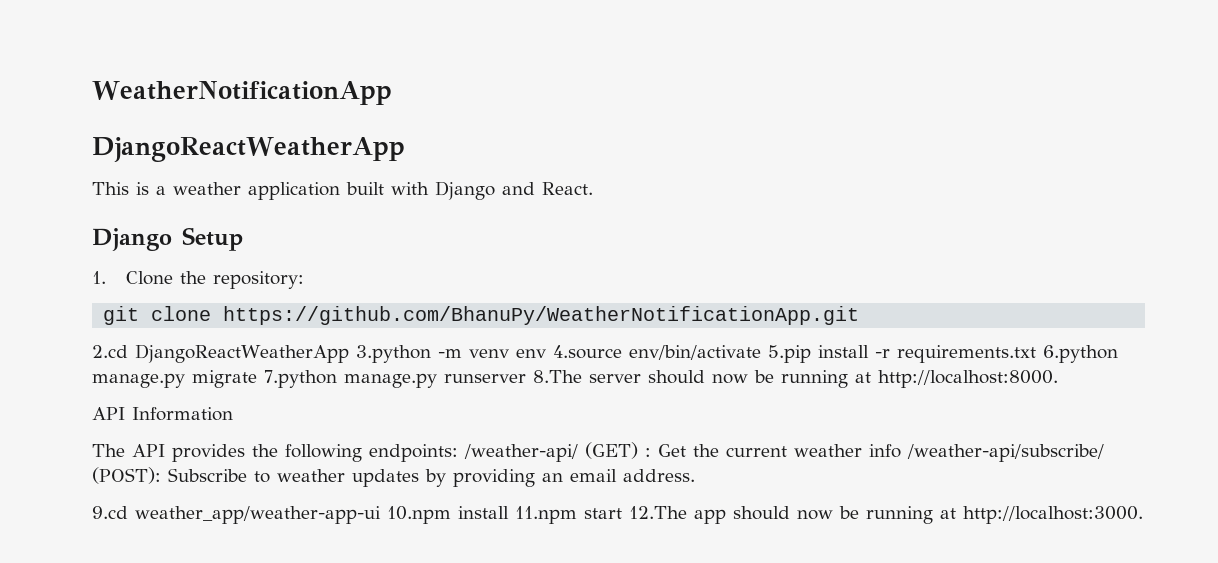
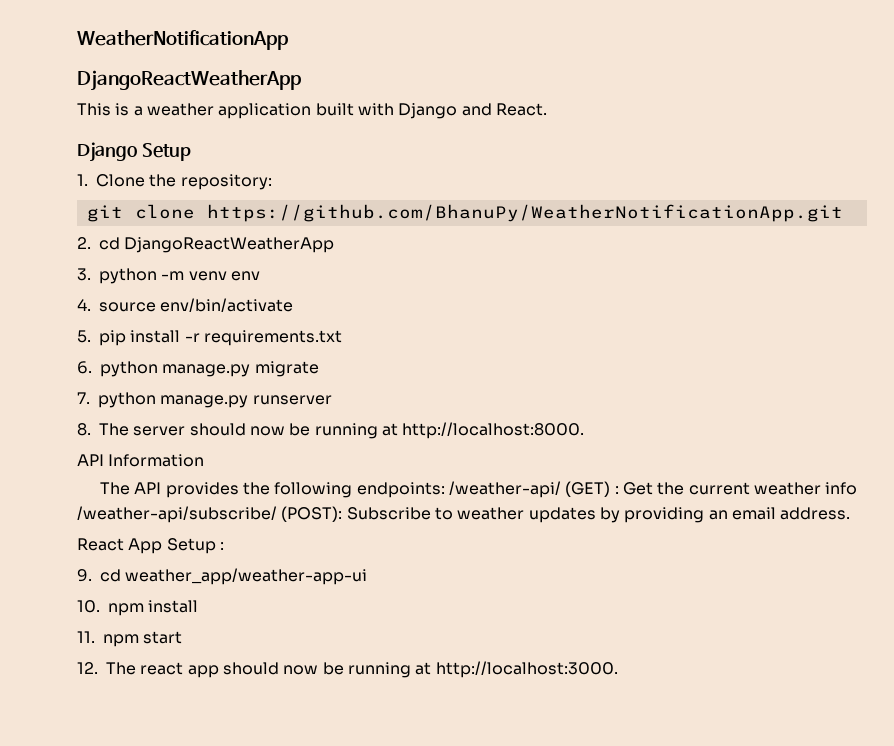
- 2.cd DjangoReactWeatherApp 3.python -m venv env 4.source env/bin/activate 5.pip install -r requirements.txt 6.python manage.py migrate 7.python manage.py runserver 8.The server should now be running at http://localhost:8000.
+ 2. cd DjangoReactWeatherApp
+ 3. python -m venv env
+ 4. source env/bin/activate
+ 5. pip install -r requirements.txt
+ 6. python manage.py migrate
+ 7. python manage.py runserver
+ 8. The server should now be running at http://localhost:8000.
- 9.cd weather_app/weather-app-ui 10.npm install 11.npm start 12.The app should now be running at http://localhost:3000.
+ React App Setup :
+ 9. cd weather_app/weather-app-ui
+ 10. npm install
+ 11. npm start
+ 12. The react app should now be running at http://localhost:3000.

